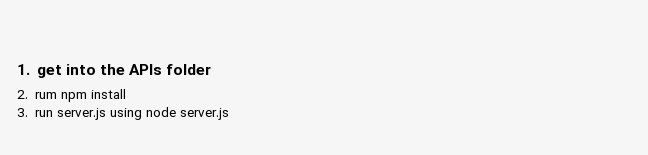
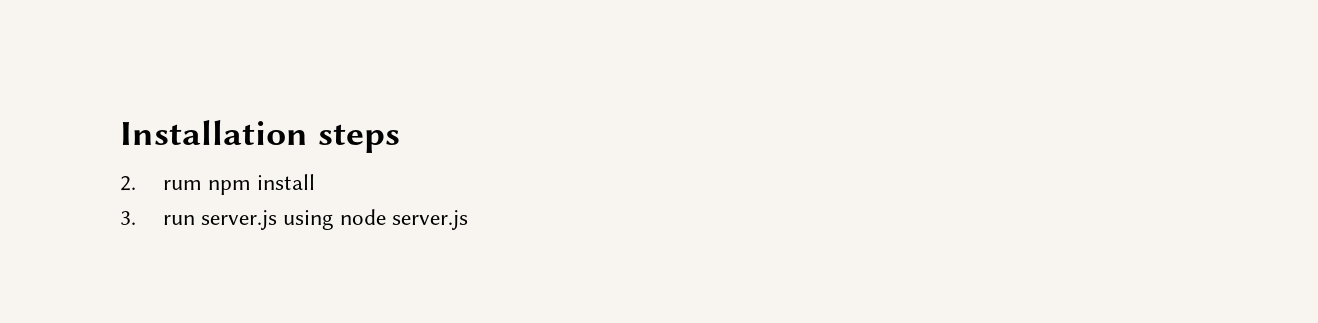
- 1. get into the APIs folder
+ Installation steps

